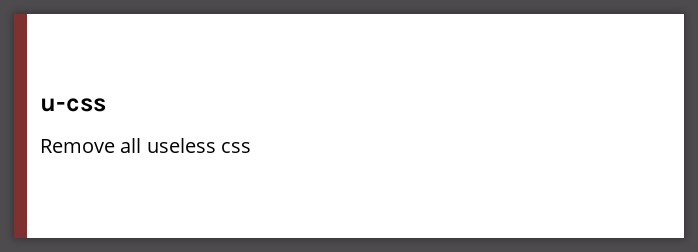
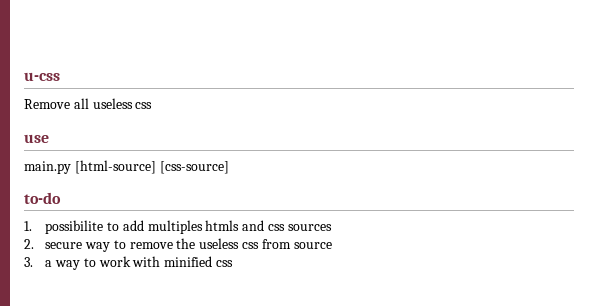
+ use
+ main.py [html-source] [css-source]
+ to-do
+ 1. possibilite to add multiples htmls and css sources
+ 2. secure way to remove the useless css from source
+ 3. a way to work with minified css

